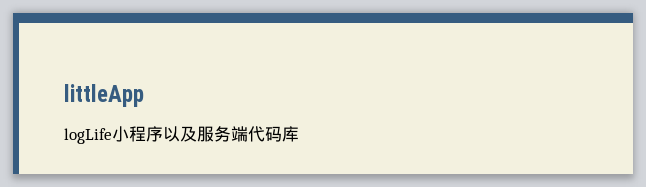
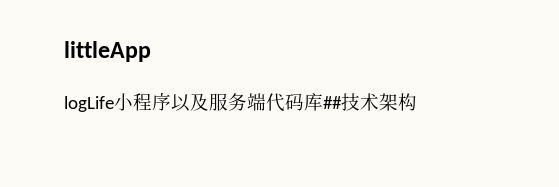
- logLife小程序以及服务端代码库
+ logLife小程序以及服务端代码库##技术架构

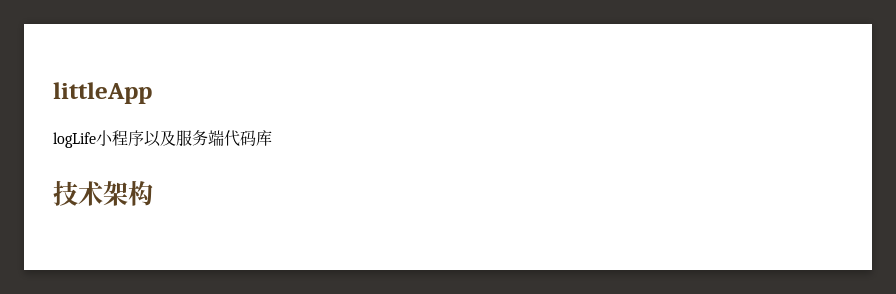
- logLife小程序以及服务端代码库##技术架构
+ logLife小程序以及服务端代码库
+ 技术架构

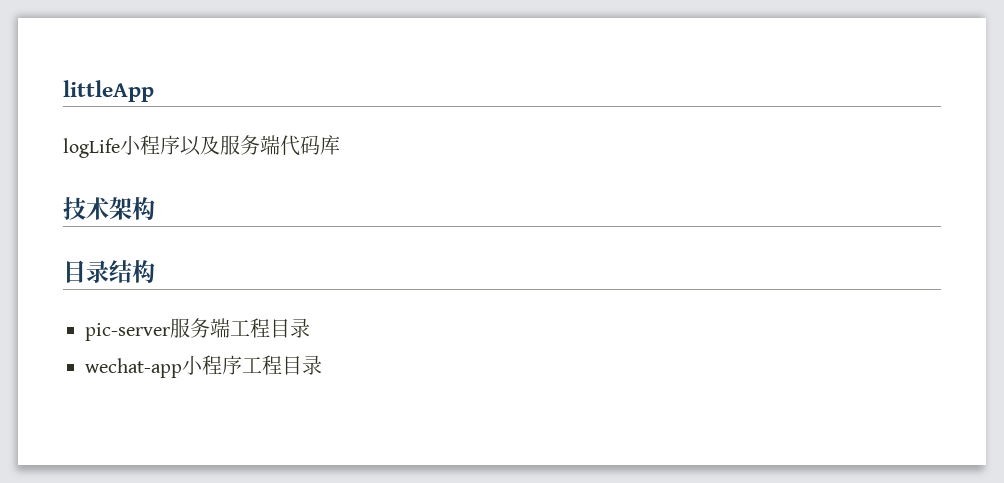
+ 目录结构
+ pic-server服务端工程目录
+ wechat-app小程序工程目录

